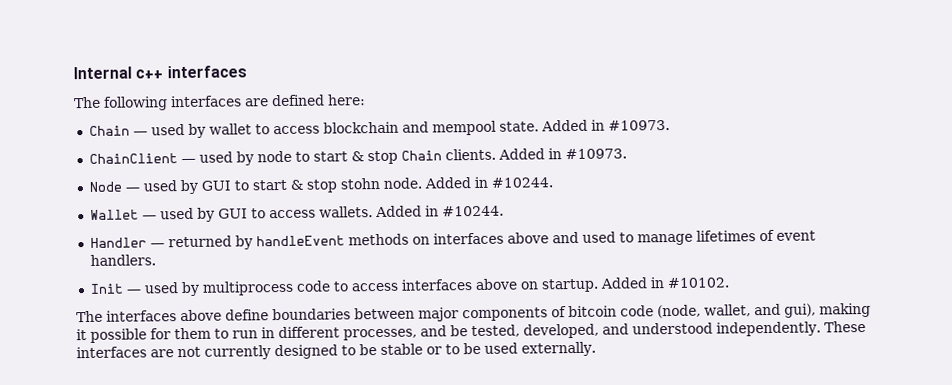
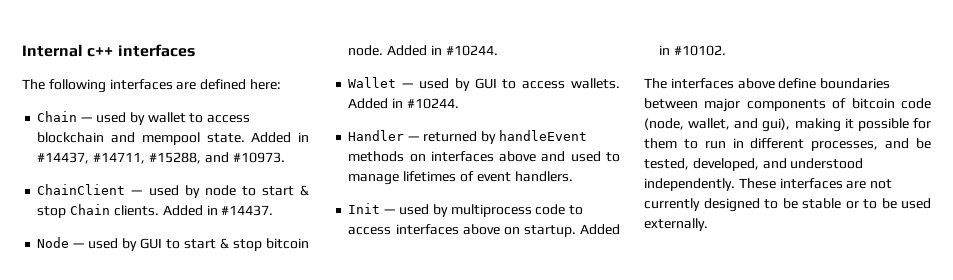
- Chain — used by wallet to access blockchain and mempool state. Added in #10973.
+ Chain — used by wallet to access blockchain and mempool state. Added in #14437, #14711, #15288, and #10973.
- ChainClient — used by node to start & stop Chain clients. Added in #10973.
+ ChainClient — used by node to start & stop Chain clients. Added in #14437.
- Node — used by GUI to start & stop stohn node.
+ Node — used by GUI to start & stop bitcoin node.

